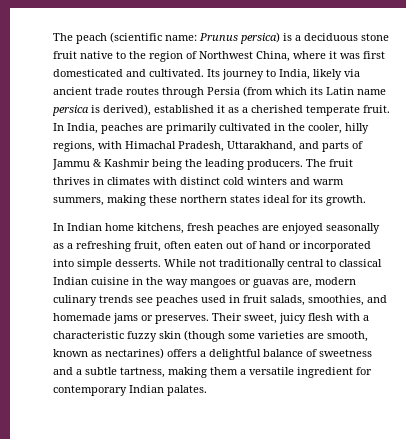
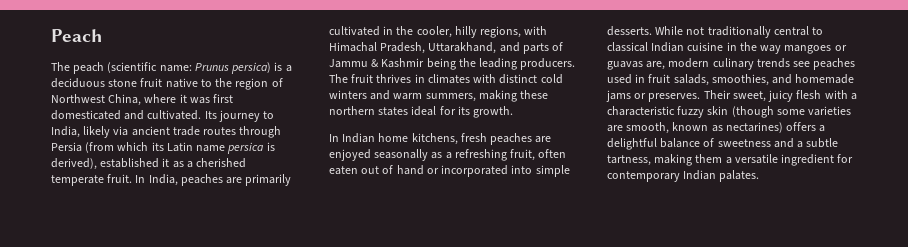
+ Peach

